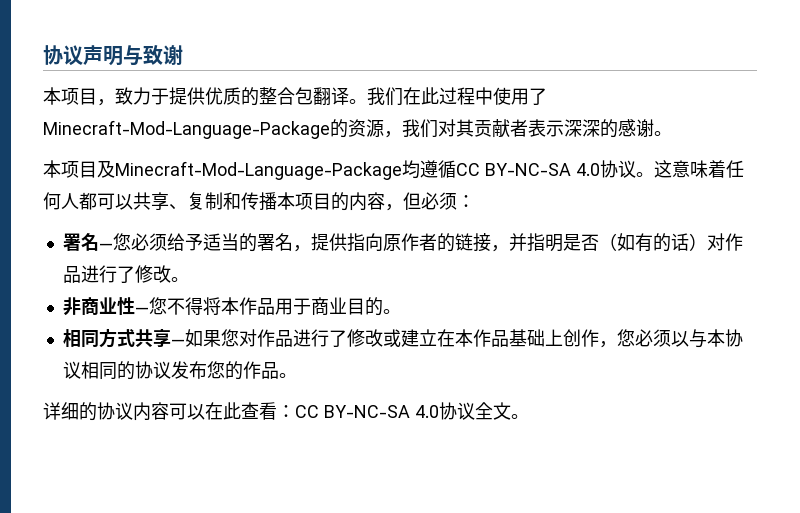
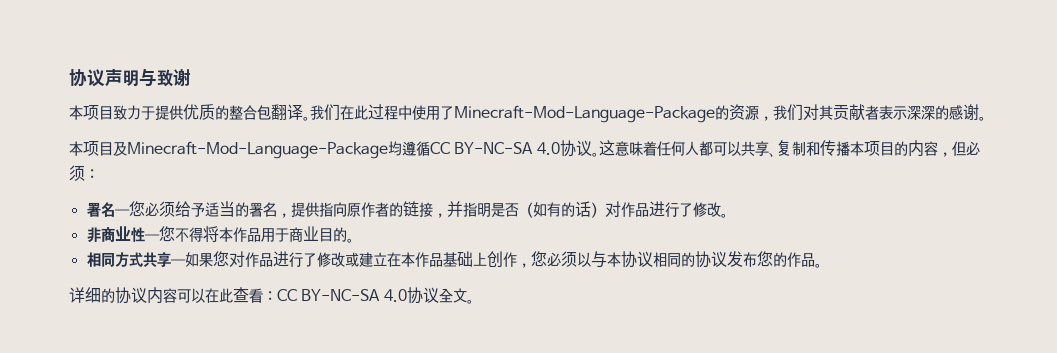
- 本项目，致力于提供优质的整合包翻译。
+ 本项目致力于提供优质的整合包翻译。

